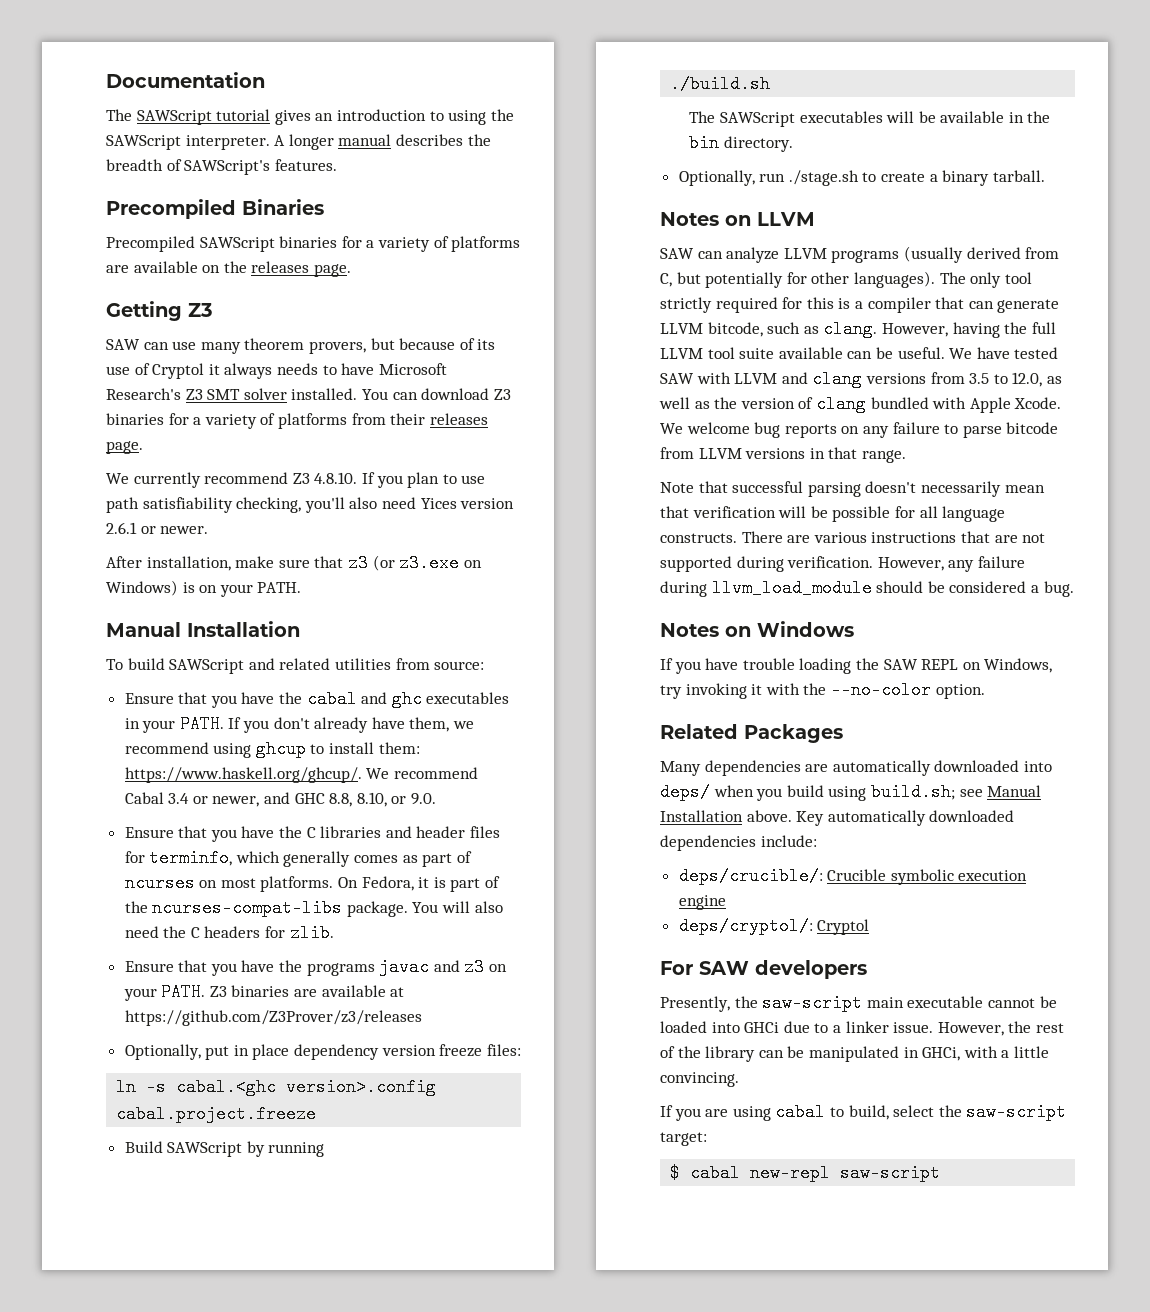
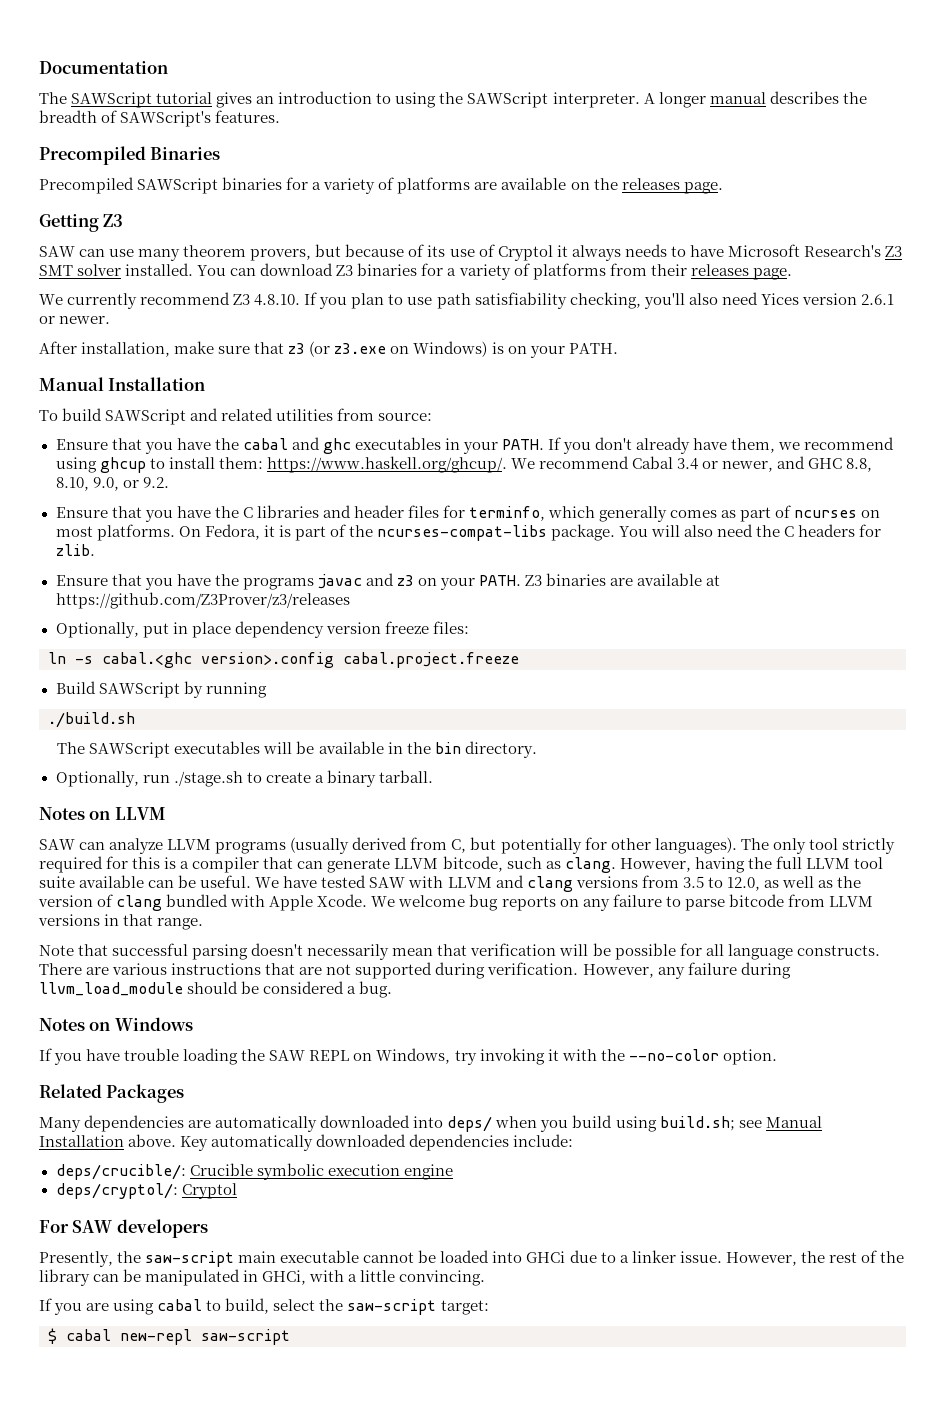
- If you don't already have them, we recommend using ghcup to install them: https://www.haskell.org/ghcup/. We recommend Cabal 3.4 or newer, and GHC 8.8, 8.10, or 9.0.
+ If you don't already have them, we recommend using ghcup to install them: https://www.haskell.org/ghcup/. We recommend Cabal 3.4 or newer, and GHC 8.8, 8.10, 9.0, or 9.2.

